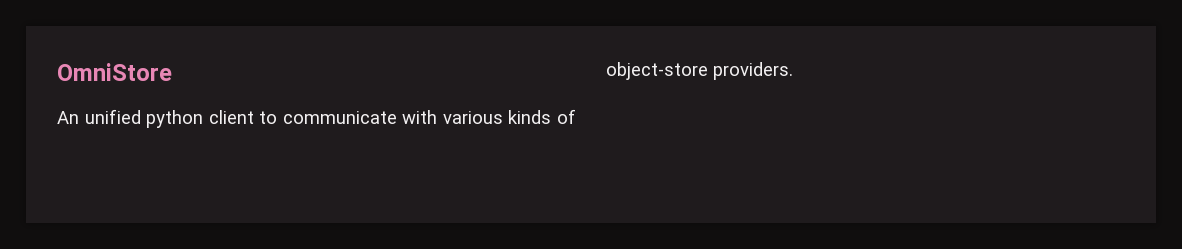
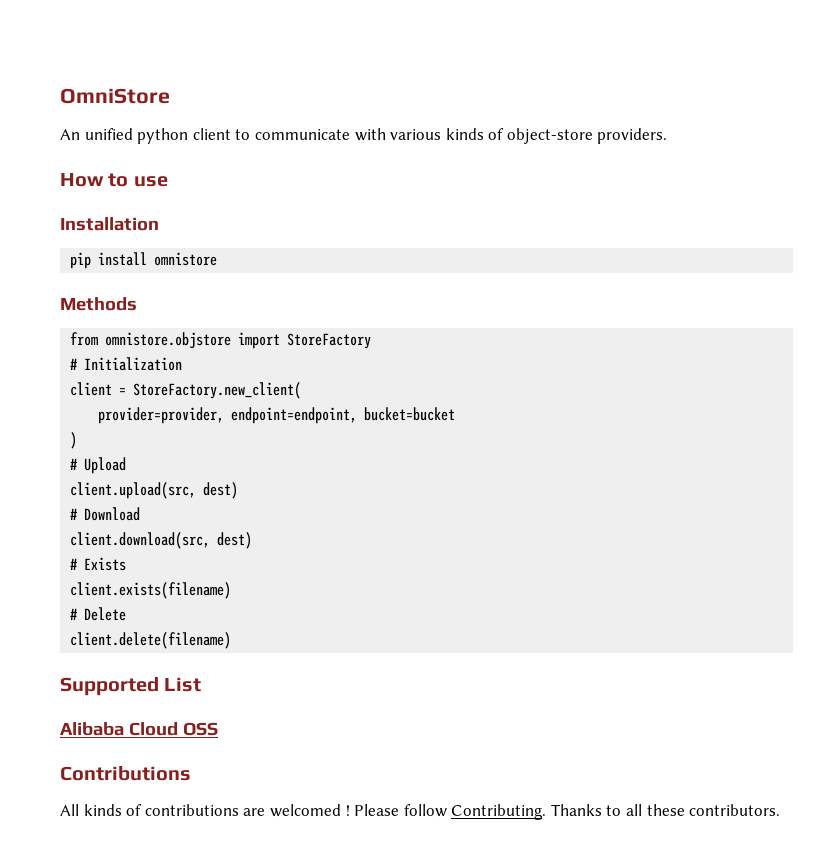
+ How to use
+ Installation
+ pip install omnistore
+ Methods
+ from omnistore.objstore import StoreFactory
+ # Initialization
+ client = StoreFactory.new_client(
+ provider=provider, endpoint=endpoint, bucket=bucket
+ )
+ # Upload
+ client.upload(src, dest)
+ # Download
+ client.download(src, dest)
+ # Exists
+ client.exists(filename)
+ # Delete
+ client.delete(filename)
+ Supported List
+ Alibaba Cloud OSS
+ Contributions
+ All kinds of contributions are welcomed ! Please follow Contributing. Thanks to all these contributors.

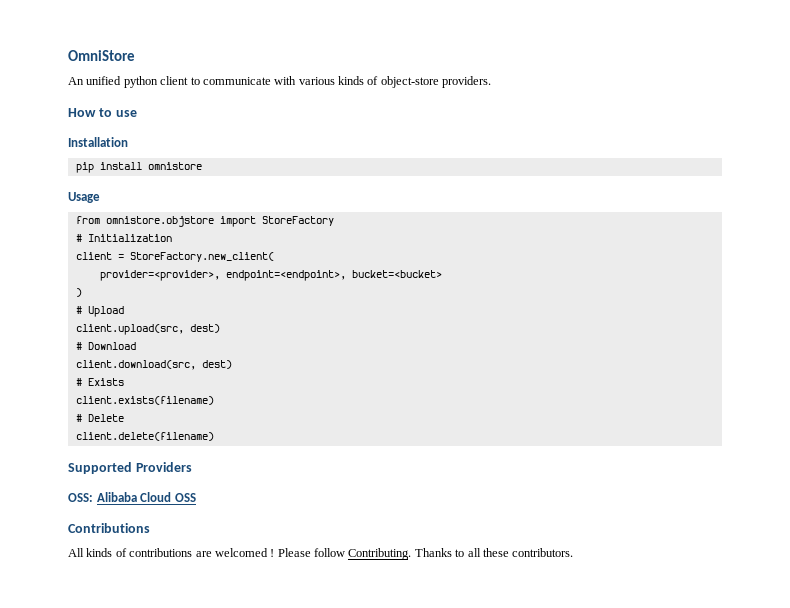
- Methods
+ Usage
- provider=provider, endpoint=endpoint, bucket=bucket
+ provider=<provider>, endpoint=<endpoint>, bucket=<bucket>
- Supported List
- Alibaba Cloud OSS
+ Supported Providers
+ OSS: Alibaba Cloud OSS

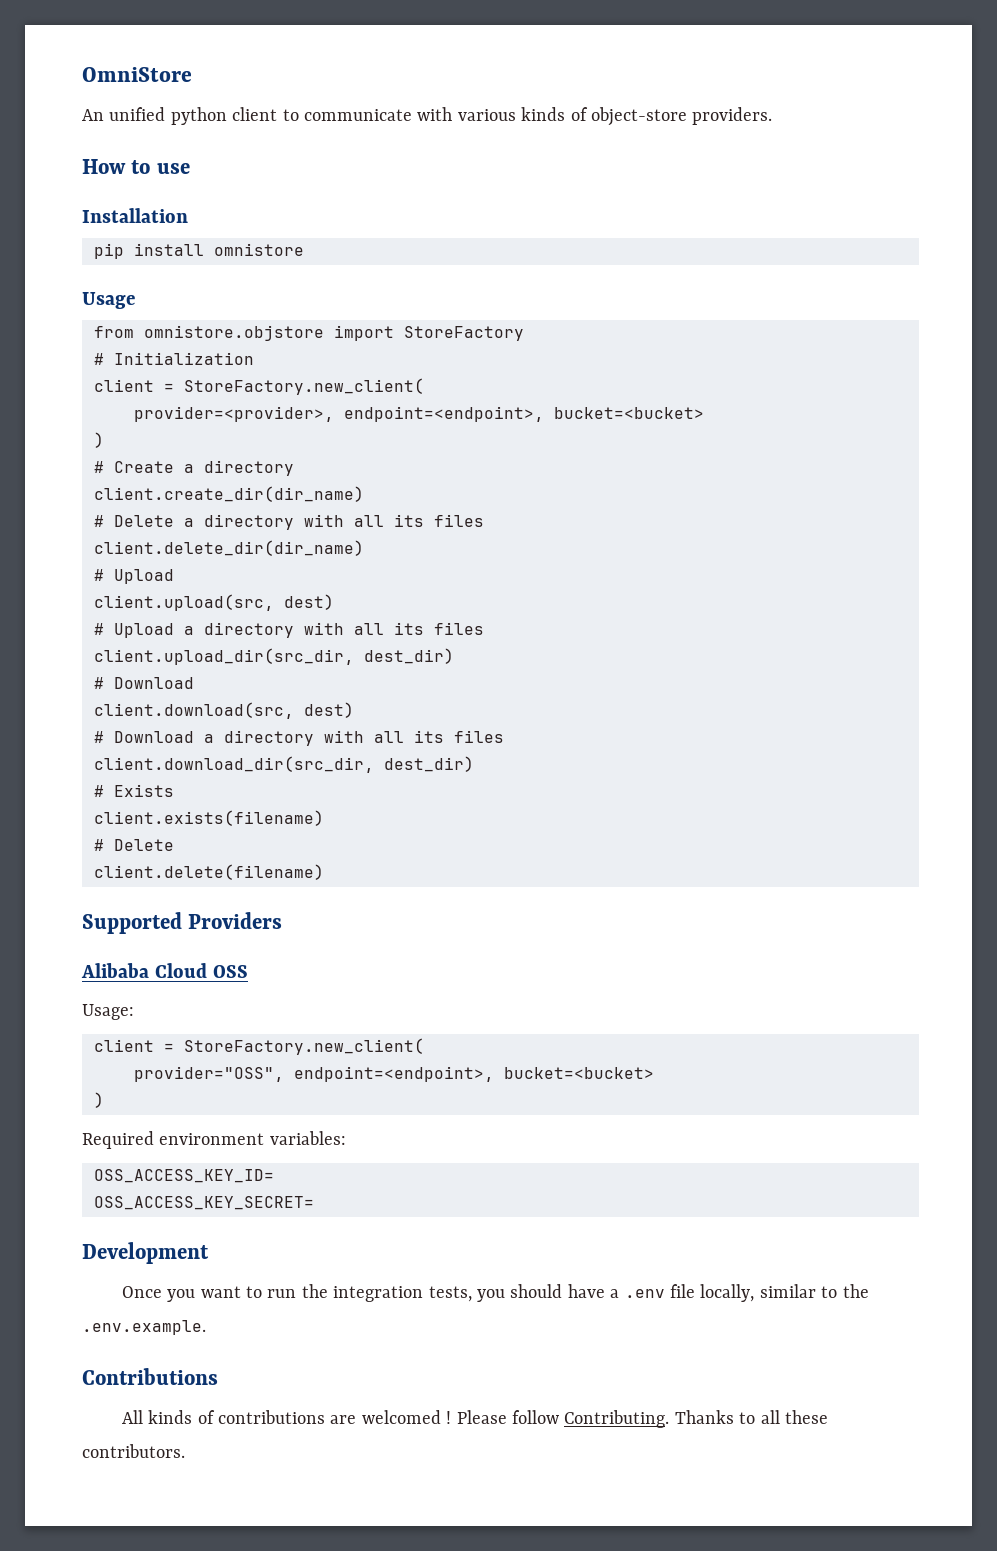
+ # Create a directory
+ client.create_dir(dir_name)
+ # Delete a directory with all its files
+ client.delete_dir(dir_name)
  # Upload
  client.upload(src, dest)
+ # Upload a directory with all its files
+ client.upload_dir(src_dir, dest_dir)
  # Download
  client.download(src, dest)
+ # Download a directory with all its files
+ client.download_dir(src_dir, dest_dir)
- OSS: Alibaba Cloud OSS
+ Alibaba Cloud OSS
+ Usage:
+ client = StoreFactory.new_client(
+ provider="OSS", endpoint=<endpoint>, bucket=<bucket>
+ )
+ Required environment variables:
+ OSS_ACCESS_KEY_ID=
+ OSS_ACCESS_KEY_SECRET=
+ Development
+ Once you want to run the integration tests, you should have a .env file locally, similar to the .env.example.

